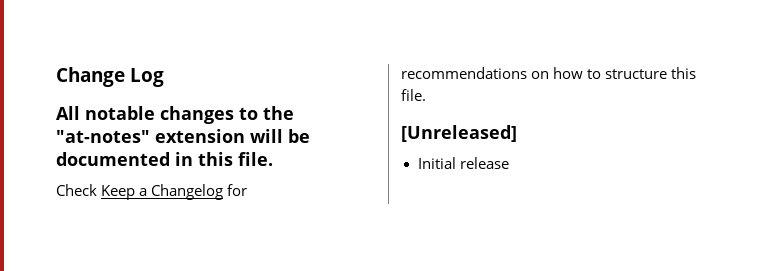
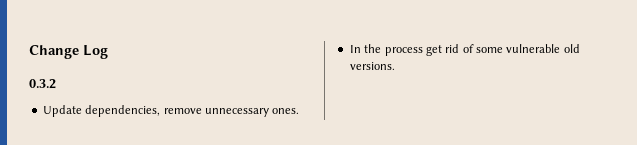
- All notable changes to the "at-notes" extension will be documented in this file.
- Check Keep a Changelog for recommendations on how to structure this file.
- [Unreleased]
- Initial release
+ 0.3.2
+ Update dependencies, remove unnecessary ones.
+ In the process get rid of some vulnerable old versions.

